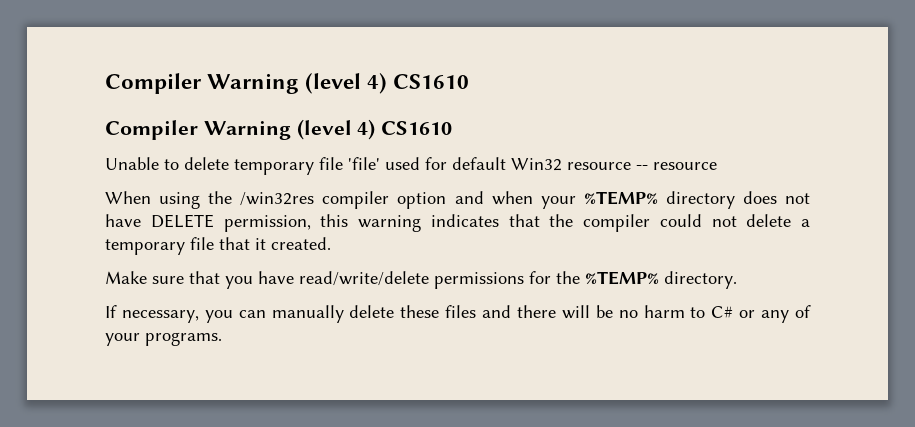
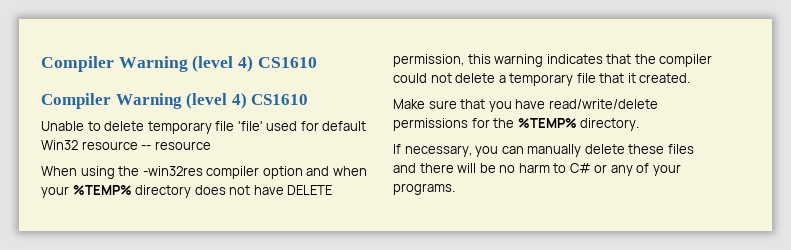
- When using the /win32res compiler option and when your %TEMP% directory does not have DELETE permission, this warning indicates that the compiler could not delete a temporary file that it created.
+ When using the -win32res compiler option and when your %TEMP% directory does not have DELETE permission, this warning indicates that the compiler could not delete a temporary file that it created.

